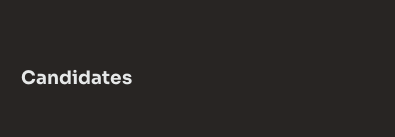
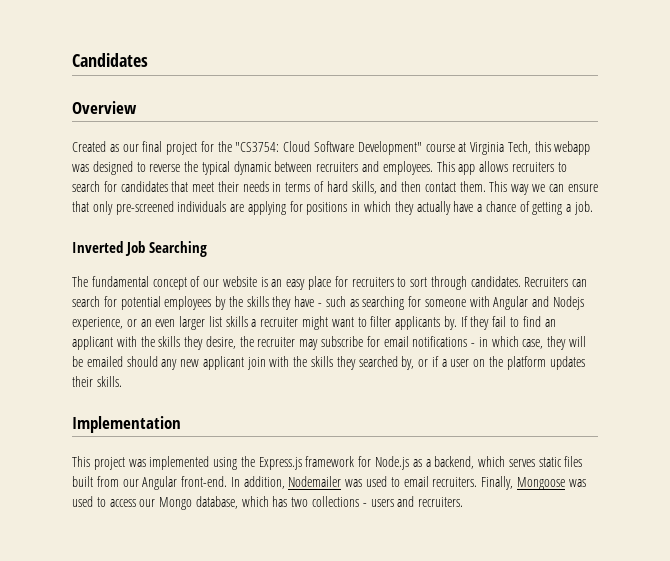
+ Overview
+ Created as our final project for the "CS3754: Cloud Software Development" course at Virginia Tech, this webapp was designed to reverse the typical dynamic between recruiters and employees. This app allows recruiters to search for candidates that meet their needs in terms of hard skills, and then contact them. This way we can ensure that only pre-screened individuals are applying for positions in which they actually have a chance of getting a job.
+ Inverted Job Searching
+ The fundamental concept of our website is an easy place for recruiters to sort through candidates. Recruiters can search for potential employees by the skills they have - such as searching for someone with Angular and Nodejs experience, or an even larger list skills a recruiter might want to filter applicants by. If they fail to find an applicant with the skills they desire, the recruiter may subscribe for email notifications - in which case, they will be emailed should any new applicant join with the skills they searched by, or if a user on the platform updates their skills.
+ Implementation
+ This project was implemented using the Express.js framework for Node.js as a backend, which serves static files built from our Angular front-end. In addition, Nodemailer was used to email recruiters. Finally, Mongoose was used to access our Mongo database, which has two collections - users and recruiters.

